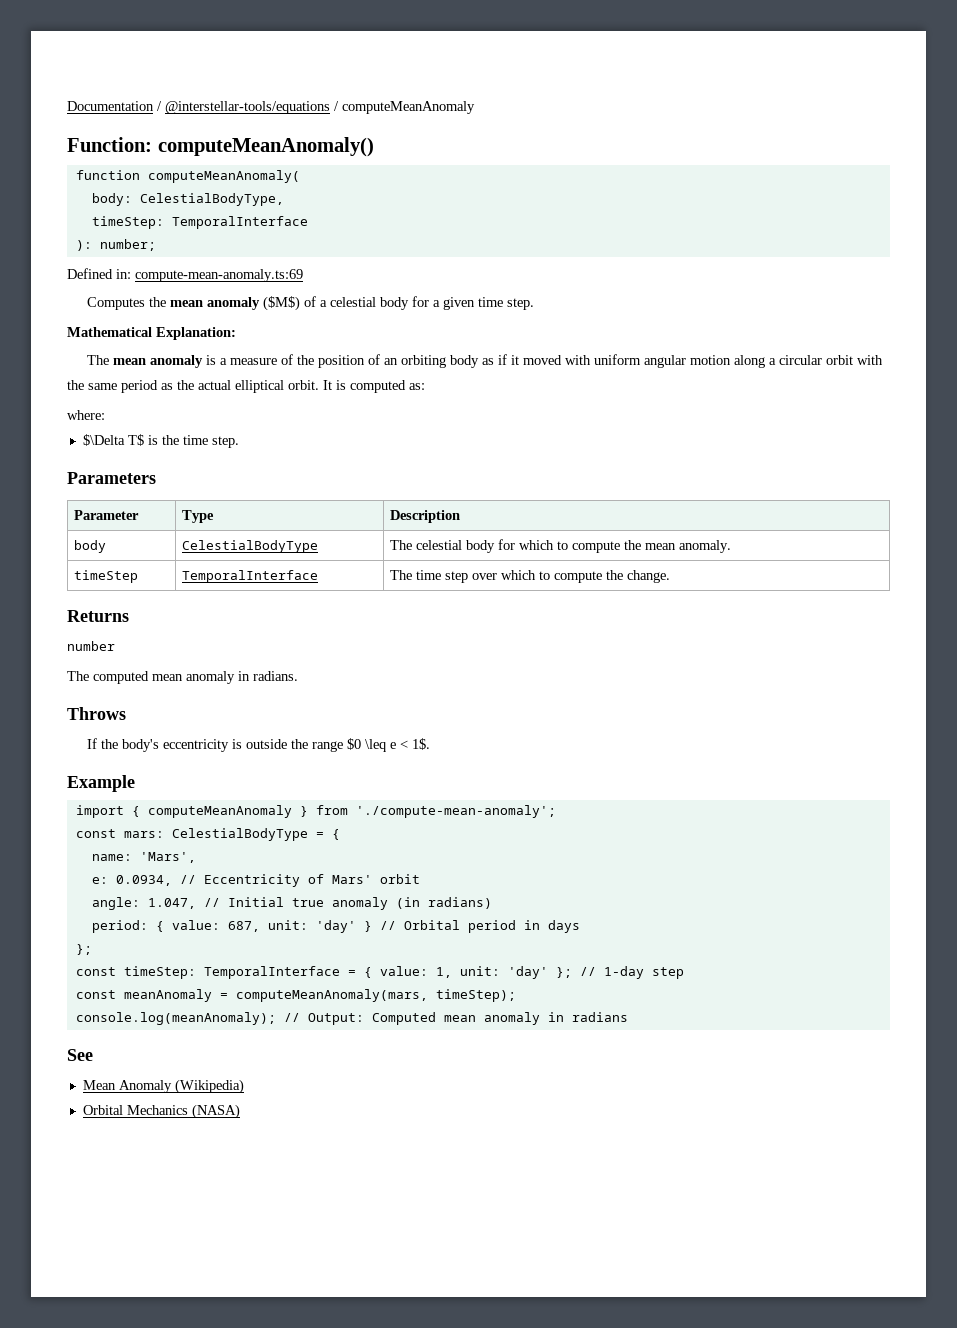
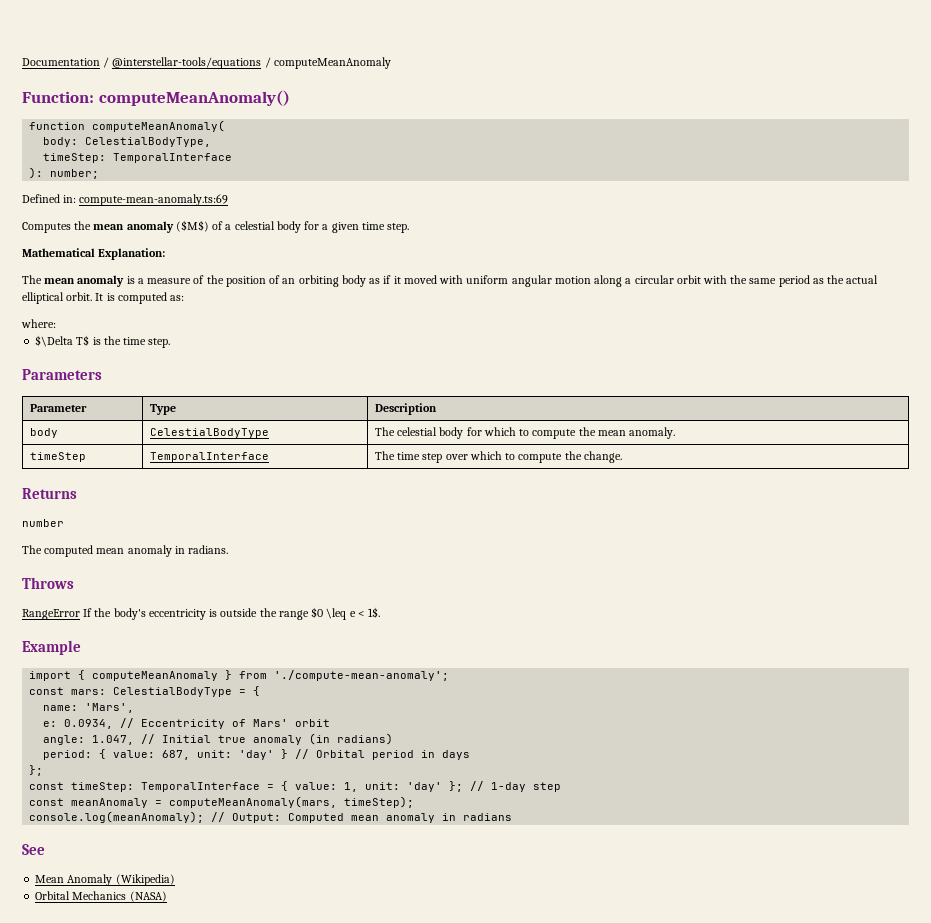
- If the body's eccentricity is outside the range $0 \leq e < 1$.
+ RangeError If the body's eccentricity is outside the range $0 \leq e < 1$.

